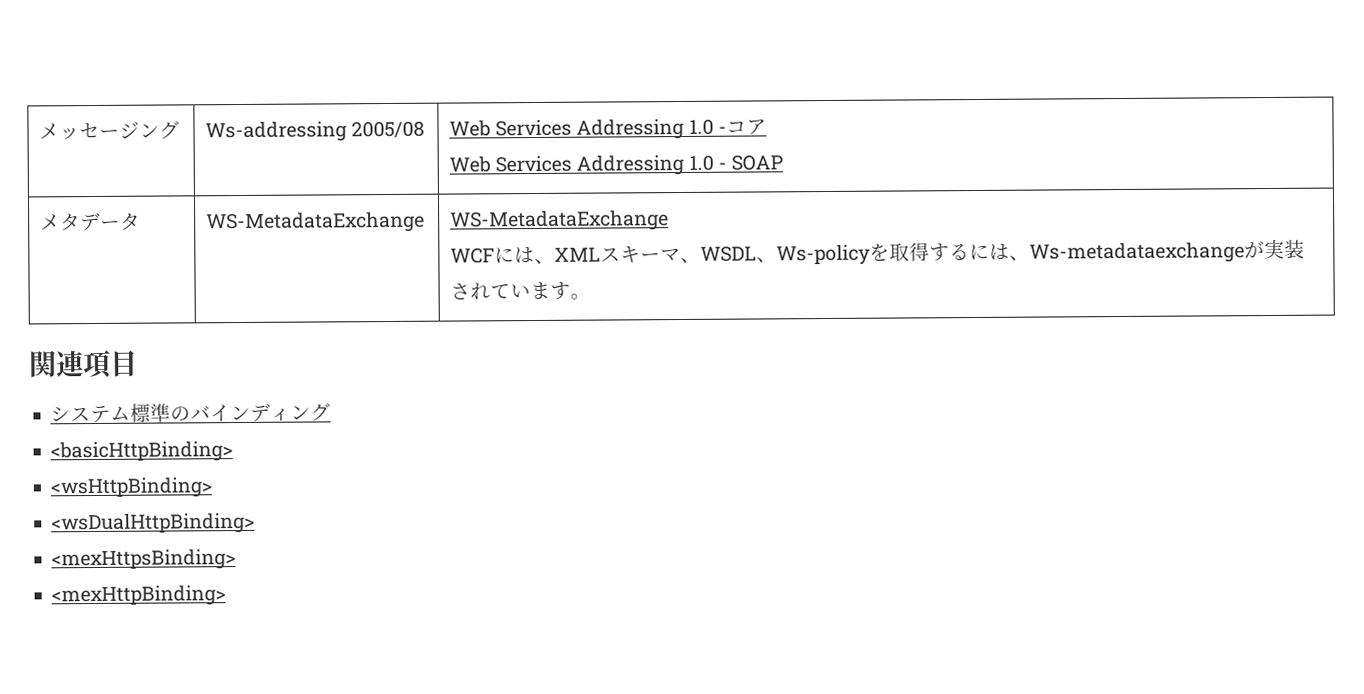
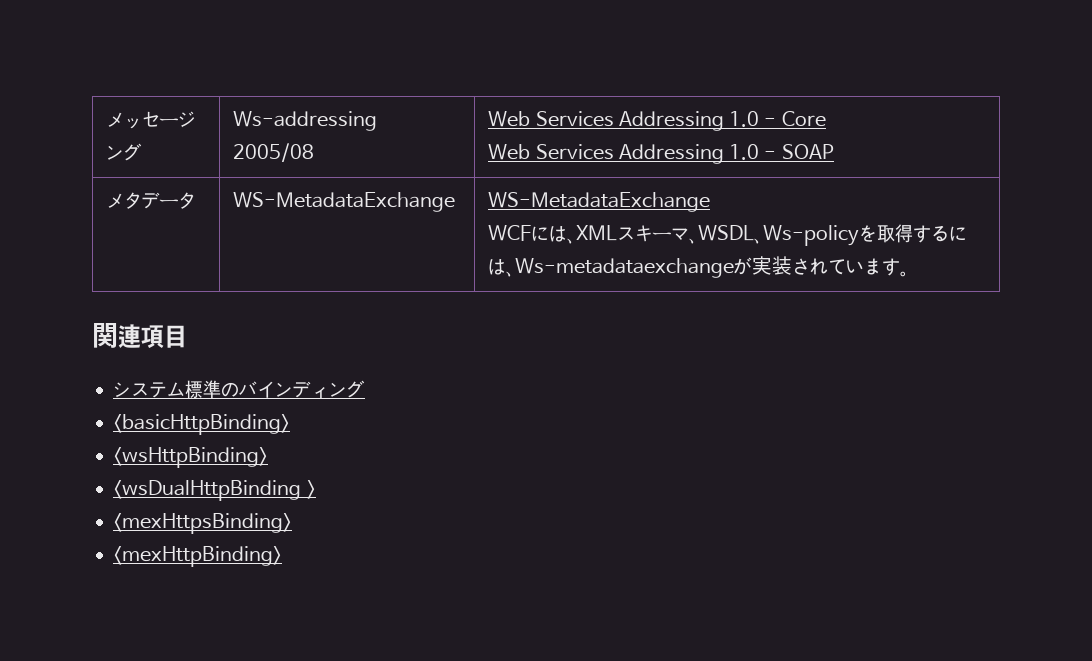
- メッセージング | Ws-addressing 2005/08 | Web Services Addressing 1.0 -コア
+ メッセージング | Ws-addressing 2005/08 | Web Services Addressing 1.0 - Core
- <wsDualHttpBinding>
+ <wsDualHttpBinding >

